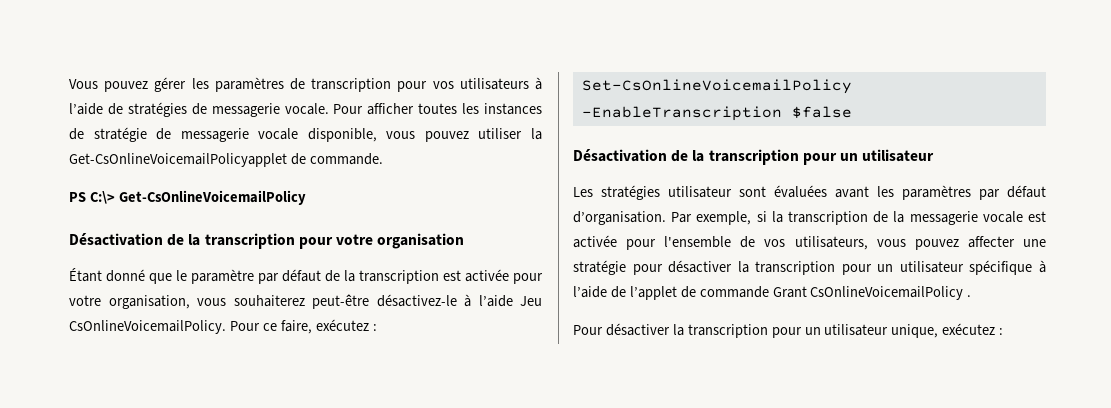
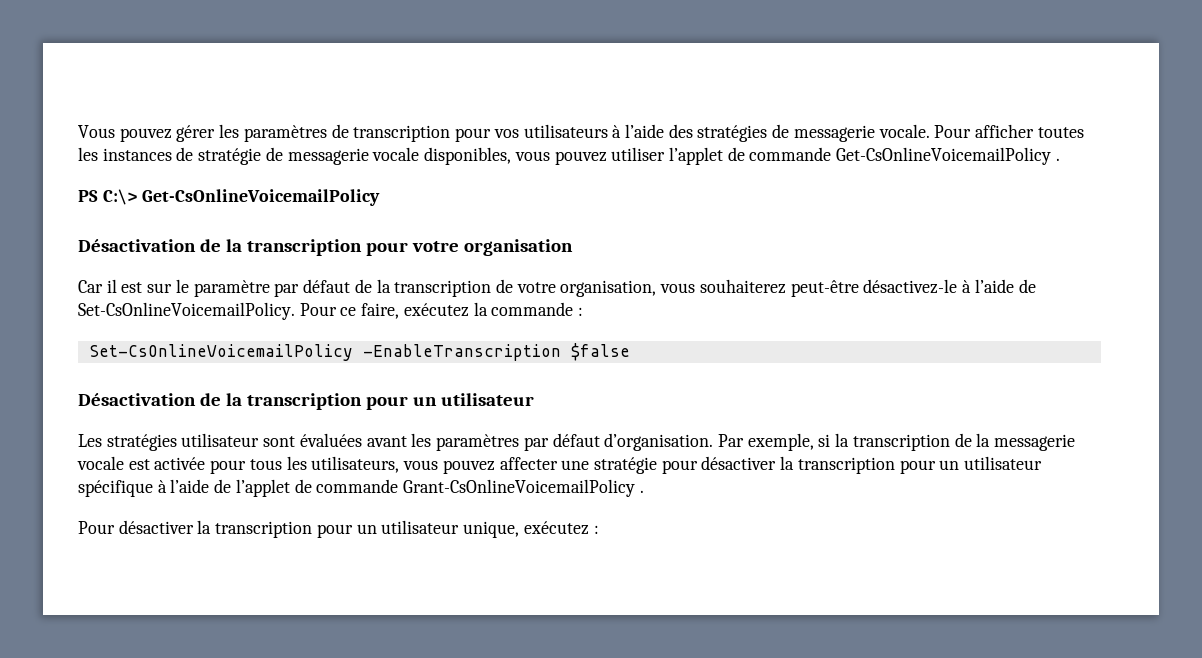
- Vous pouvez gérer les paramètres de transcription pour vos utilisateurs à l’aide de stratégies de messagerie vocale.
+ Vous pouvez gérer les paramètres de transcription pour vos utilisateurs à l’aide des stratégies de messagerie vocale.
- Pour afficher toutes les instances de stratégie de messagerie vocale disponible, vous pouvez utiliser la Get-CsOnlineVoicemailPolicyapplet de commande.
+ Pour afficher toutes les instances de stratégie de messagerie vocale disponibles, vous pouvez utiliser l’applet de commande Get-CsOnlineVoicemailPolicy .
- Étant donné que le paramètre par défaut de la transcription est activée pour votre organisation, vous souhaiterez peut-être désactivez-le à l’aide Jeu CsOnlineVoicemailPolicy.
+ Car il est sur le paramètre par défaut de la transcription de votre organisation, vous souhaiterez peut-être désactivez-le à l’aide de Set-CsOnlineVoicemailPolicy.
- Pour ce faire, exécutez :
+ Pour ce faire, exécutez la commande :
- Par exemple, si la transcription de la messagerie vocale est activée pour l'ensemble de vos utilisateurs, vous pouvez affecter une stratégie pour désactiver la transcription pour un utilisateur spécifique à l’aide de l’applet de commande Grant CsOnlineVoicemailPolicy .
+ Par exemple, si la transcription de la messagerie vocale est activée pour tous les utilisateurs, vous pouvez affecter une stratégie pour désactiver la transcription pour un utilisateur spécifique à l’aide de l’applet de commande Grant-CsOnlineVoicemailPolicy .

